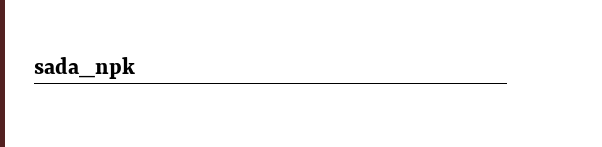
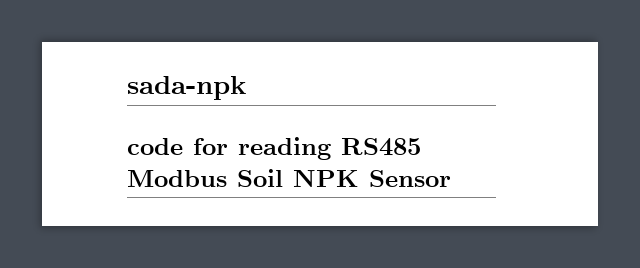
- sada_npk
+ sada-npk
+ code for reading RS485 Modbus Soil NPK Sensor

